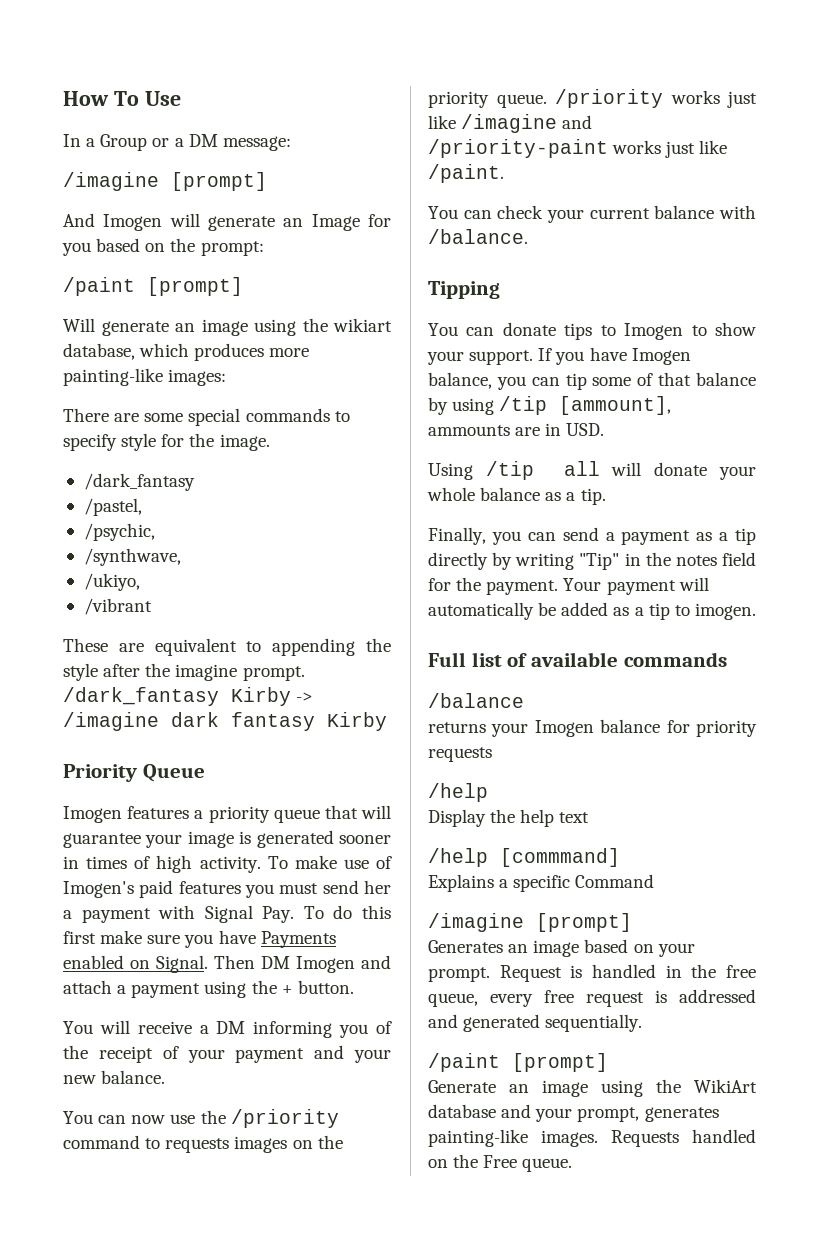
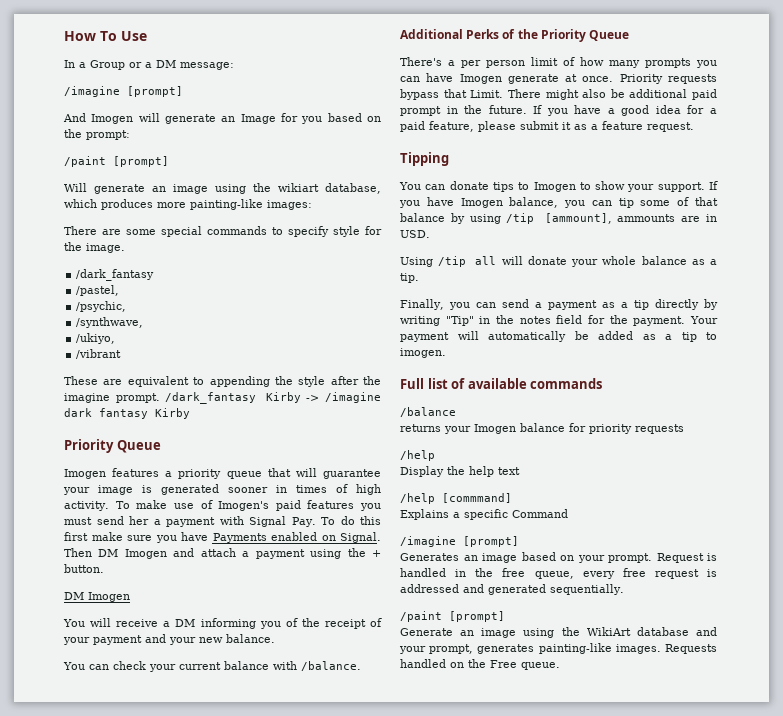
  Then DM Imogen and attach a payment using the + button.
+ DM Imogen
- You can now use the /priority command to requests images on the priority queue. /priority works just like /imagine and /priority-paint works just like /paint.
+ Additional Perks of the Priority Queue
+ There's a per person limit of how many prompts you can have Imogen generate at once. Priority requests bypass that Limit. There might also be additional paid prompt in the future. If you have a good idea for a paid feature, please submit it as a feature request.

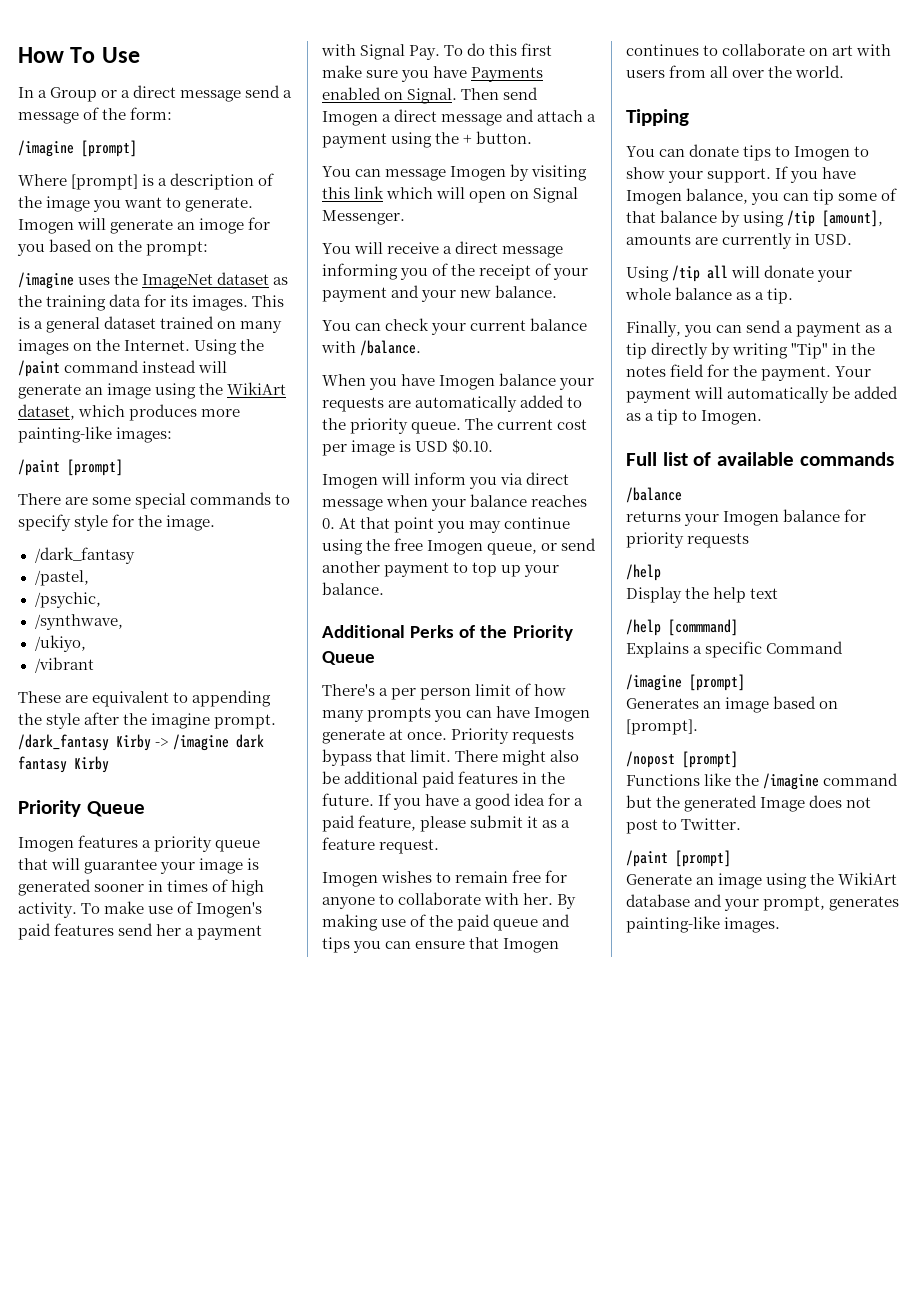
- In a Group or a DM message:
+ In a Group or a direct message send a message of the form:
  /imagine [prompt]
- And Imogen will generate an Image for you based on the prompt:
+ Where [prompt] is a description of the image you want to generate. Imogen will generate an imoge for you based on the prompt:
+ /imagine uses the ImageNet dataset as the training data for its images. This is a general dataset trained on many images on the Internet. Using the /paint command instead will generate an image using the WikiArt dataset, which produces more painting-like images:
  /paint [prompt]
- Will generate an image using the wikiart database, which produces more painting-like images:
- To make use of Imogen's paid features you must send her a payment with Signal Pay. To do this first make sure you have Payments enabled on Signal.
+ To make use of Imogen's paid features send her a payment with Signal Pay. To do this first make sure you have Payments enabled on Signal.
- Then DM Imogen and attach a payment using the + button.
- DM Imogen
+ Then send Imogen a direct message and attach a payment using the + button.
+ You can message Imogen by visiting this link which will open on Signal Messenger.
- You will receive a DM informing you of the receipt of your payment and your new balance.
+ You will receive a direct message informing you of the receipt of your payment and your new balance.
+ When you have Imogen balance your requests are automatically added to the priority queue. The current cost per image is USD $0.10.
+ Imogen will inform you via direct message when your balance reaches 0. At that point you may continue using the free Imogen queue, or send another payment to top up your balance.
- Priority requests bypass that Limit.
+ Priority requests bypass that limit.
- There might also be additional paid prompt in the future.
+ There might also be additional paid features in the future.
+ Imogen wishes to remain free for anyone to collaborate with her. By making use of the paid queue and tips you can ensure that Imogen continues to collaborate on art with users from all over the world.
- If you have Imogen balance, you can tip some of that balance by using /tip [ammount], ammounts are in USD.
+ If you have Imogen balance, you can tip some of that balance by using /tip [amount], amounts are currently in USD.
- Your payment will automatically be added as a tip to imogen.
+ Your payment will automatically be added as a tip to Imogen.
- Generates an image based on your prompt. Request is handled in the free queue, every free request is addressed and generated sequentially.
+ Generates an image based on [prompt].
+ /nopost [prompt]
+ Functions like the /imagine command but the generated Image does not post to Twitter.
- Requests handled on the Free queue.

